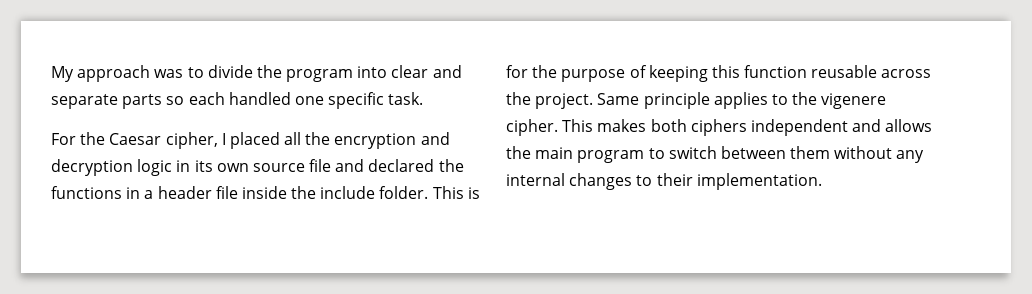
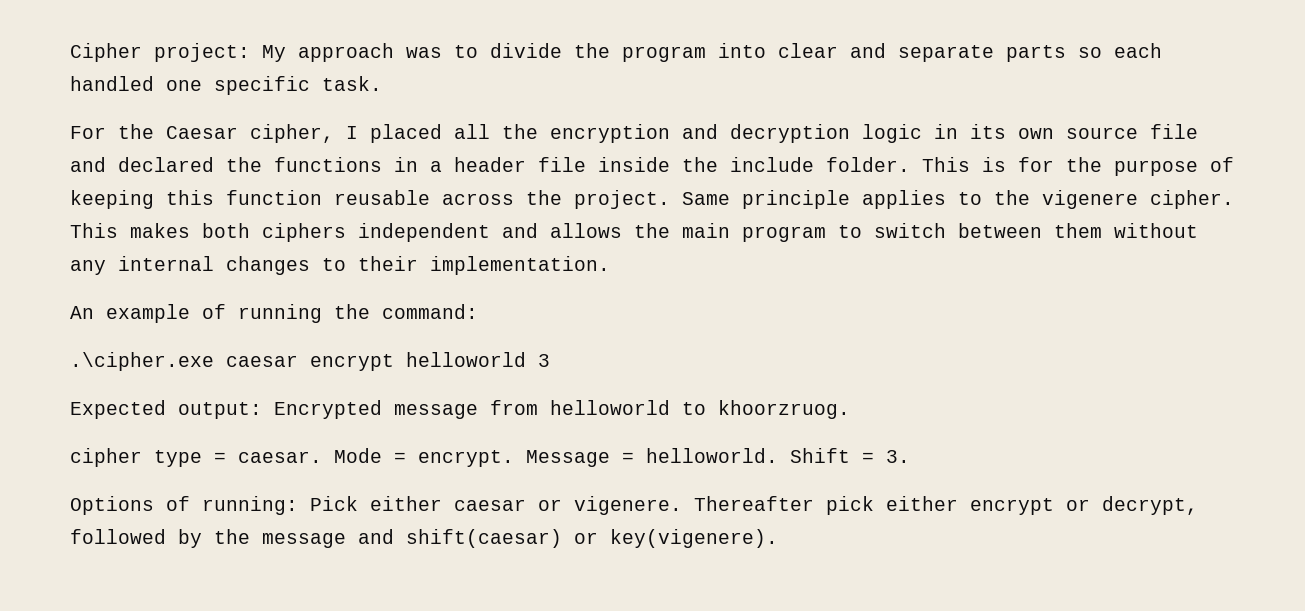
- My approach was to divide the program into clear and separate parts so each handled one specific task.
+ Cipher project: My approach was to divide the program into clear and separate parts so each handled one specific task.
+ An example of running the command:
+ .\cipher.exe caesar encrypt helloworld 3
+ Expected output: Encrypted message from helloworld to khoorzruog.
+ cipher type = caesar. Mode = encrypt. Message = helloworld. Shift = 3.
+ Options of running: Pick either caesar or vigenere. Thereafter pick either encrypt or decrypt, followed by the message and shift(caesar) or key(vigenere).

